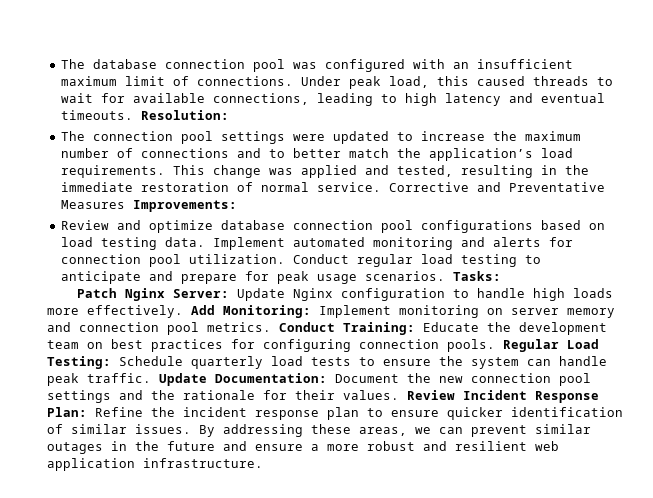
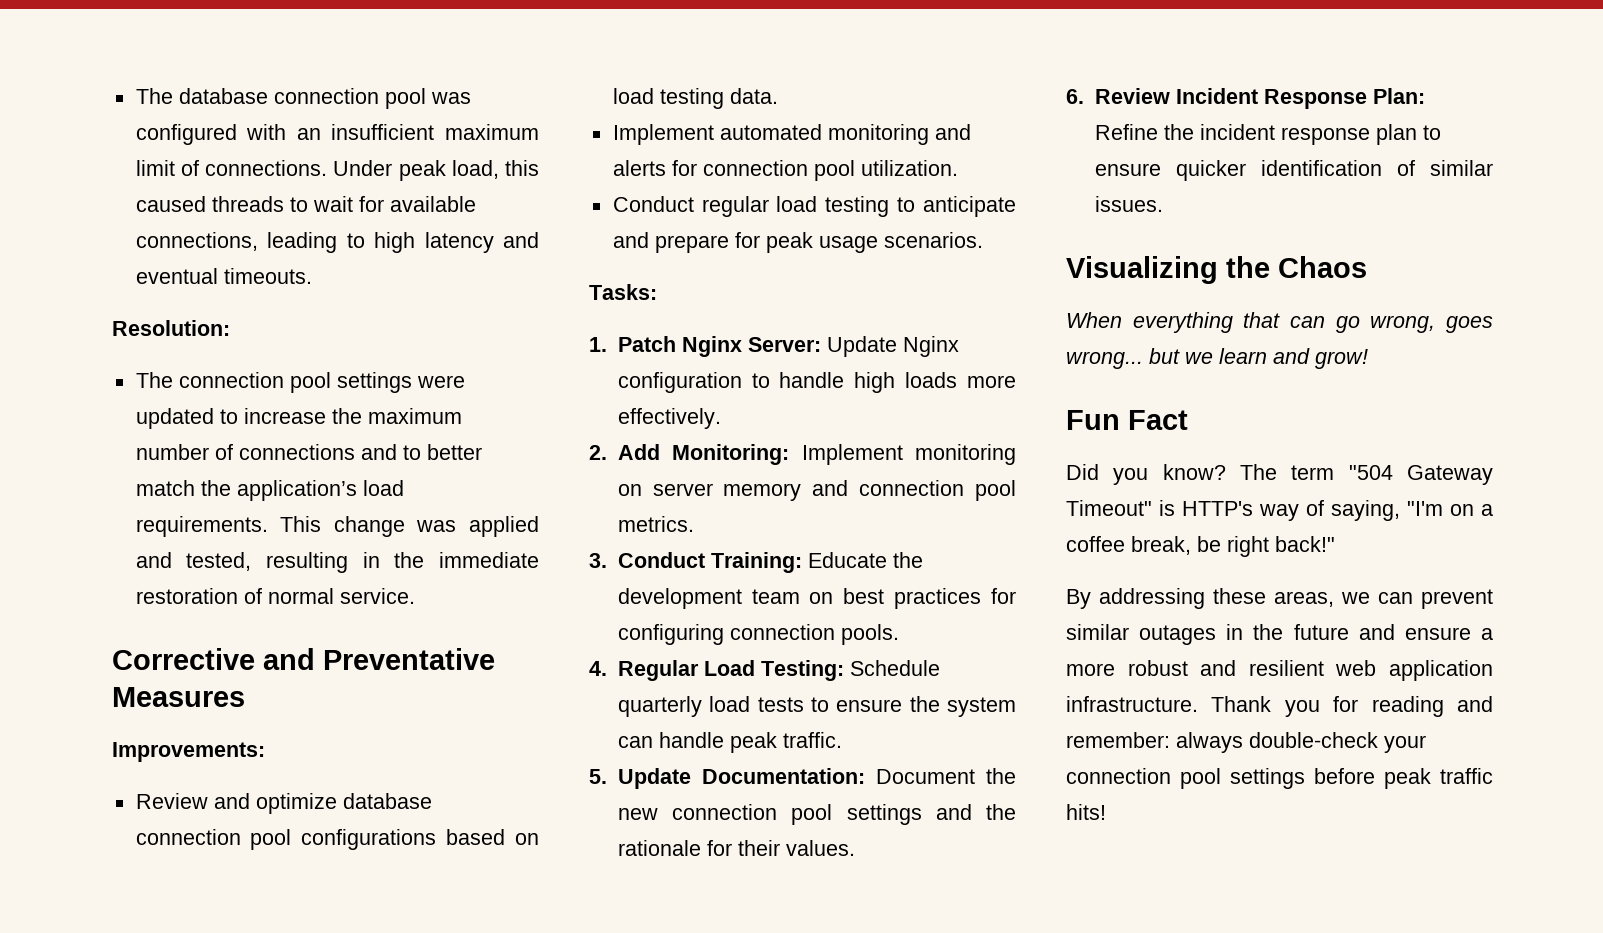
- Under peak load, this caused threads to wait for available connections, leading to high latency and eventual timeouts. Resolution:
+ Under peak load, this caused threads to wait for available connections, leading to high latency and eventual timeouts.
+ Resolution:
- This change was applied and tested, resulting in the immediate restoration of normal service. Corrective and Preventative Measures Improvements:
+ This change was applied and tested, resulting in the immediate restoration of normal service.
+ Corrective and Preventative Measures
+ Improvements:
- Review and optimize database connection pool configurations based on load testing data. Implement automated monitoring and alerts for connection pool utilization. Conduct regular load testing to anticipate and prepare for peak usage scenarios. Tasks:
+ Review and optimize database connection pool configurations based on load testing data.
+ Implement automated monitoring and alerts for connection pool utilization.
+ Conduct regular load testing to anticipate and prepare for peak usage scenarios.
+ Tasks:
- Patch Nginx Server:
+ 1. Patch Nginx Server:
- Update Nginx configuration to handle high loads more effectively. Add Monitoring:
+ Update Nginx configuration to handle high loads more effectively.
+ 2. Add Monitoring:
- Implement monitoring on server memory and connection pool metrics. Conduct Training:
+ Implement monitoring on server memory and connection pool metrics.
+ 3. Conduct Training:
- Educate the development team on best practices for configuring connection pools. Regular Load Testing:
+ Educate the development team on best practices for configuring connection pools.
+ 4. Regular Load Testing:
- Schedule quarterly load tests to ensure the system can handle peak traffic. Update Documentation:
+ Schedule quarterly load tests to ensure the system can handle peak traffic.
+ 5. Update Documentation:
- Document the new connection pool settings and the rationale for their values. Review Incident Response Plan:
+ Document the new connection pool settings and the rationale for their values.
+ 6. Review Incident Response Plan:
- Refine the incident response plan to ensure quicker identification of similar issues. By addressing these areas, we can prevent similar outages in the future and ensure a more robust and resilient web application infrastructure.
+ Refine the incident response plan to ensure quicker identification of similar issues.
+ Visualizing the Chaos
+ When everything that can go wrong, goes wrong... but we learn and grow!
+ Fun Fact
+ Did you know? The term "504 Gateway Timeout" is HTTP's way of saying, "I'm on a coffee break, be right back!"
+ By addressing these areas, we can prevent similar outages in the future and ensure a more robust and resilient web application infrastructure.
+ Thank you for reading and remember: always double-check your connection pool settings before peak traffic hits!

